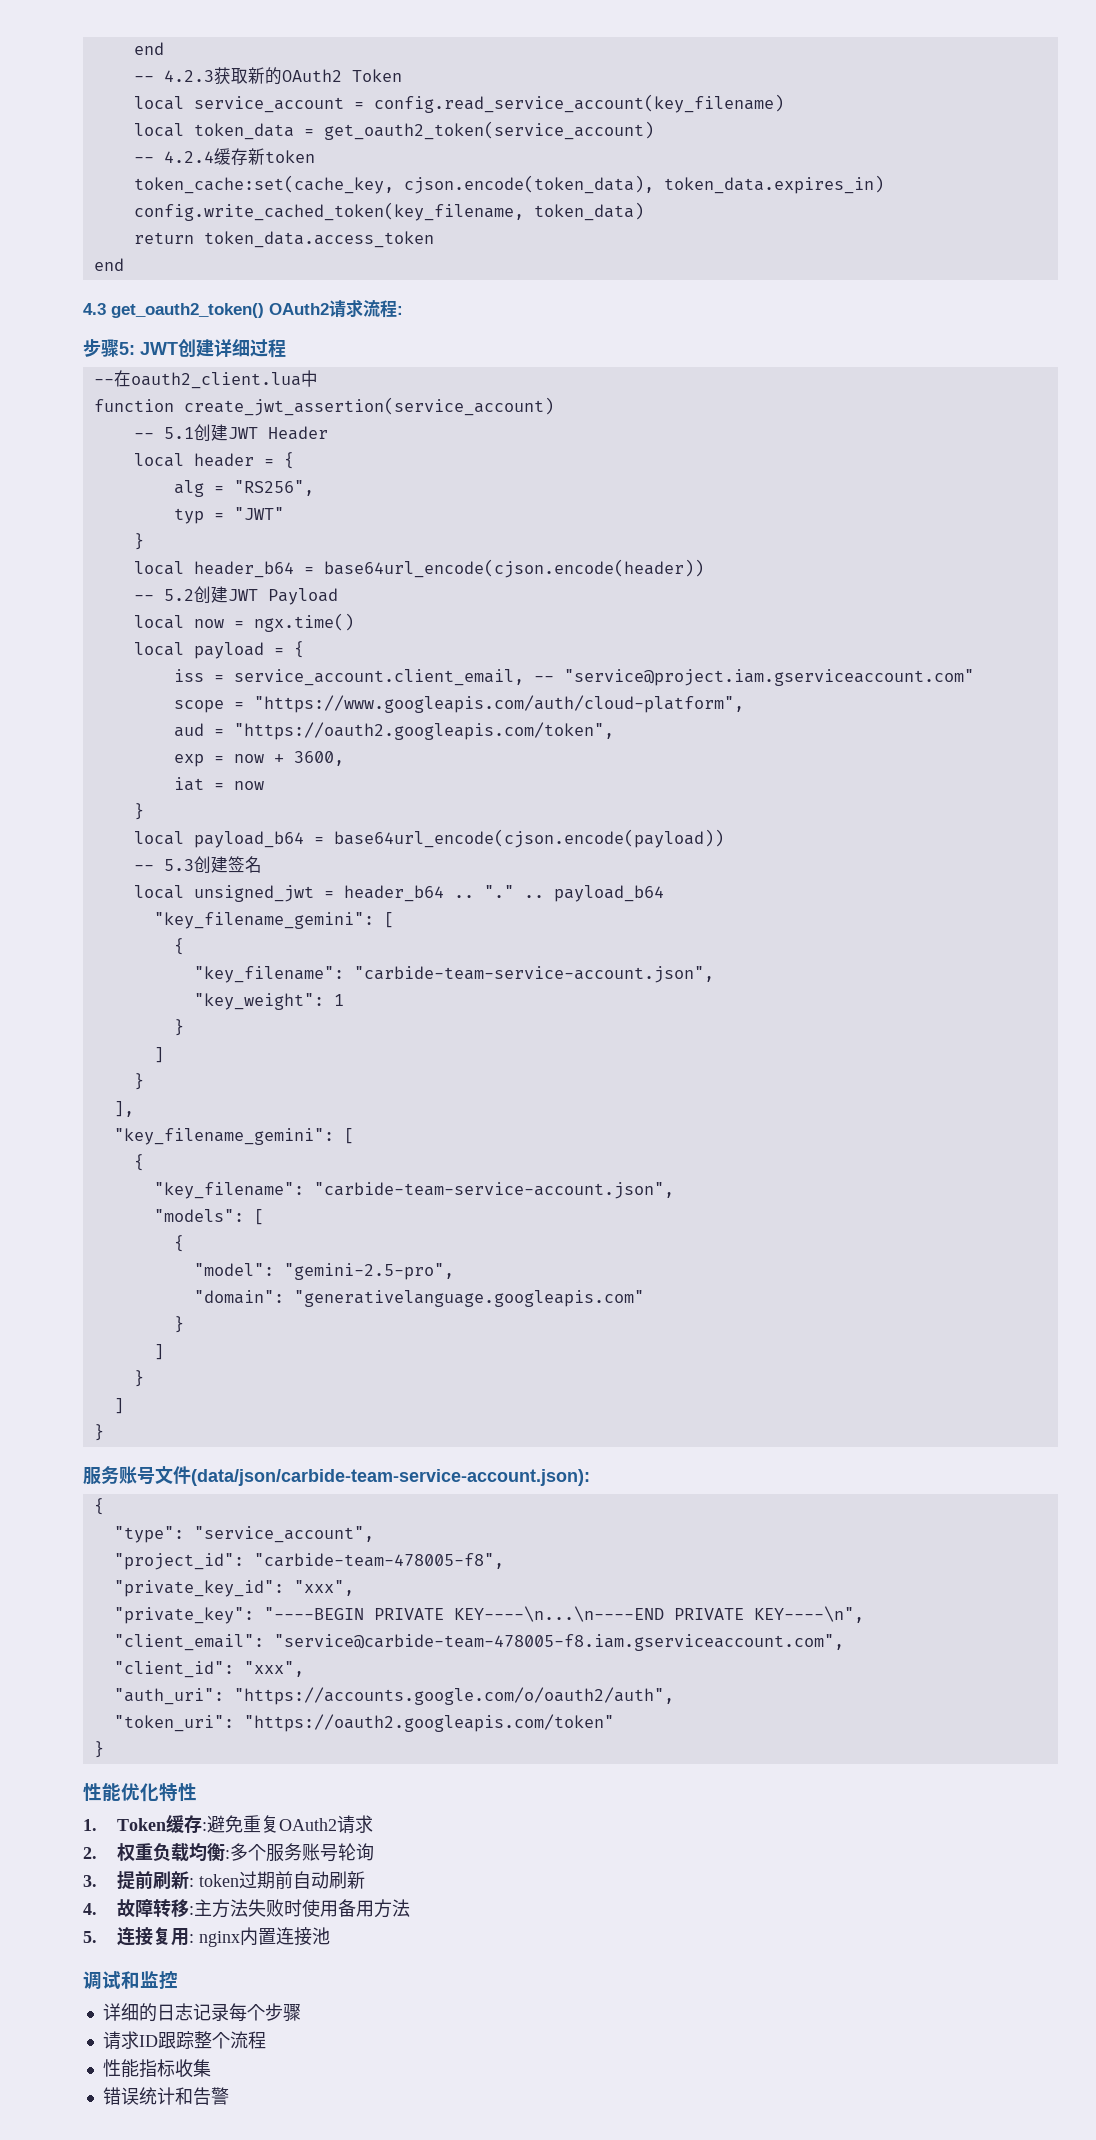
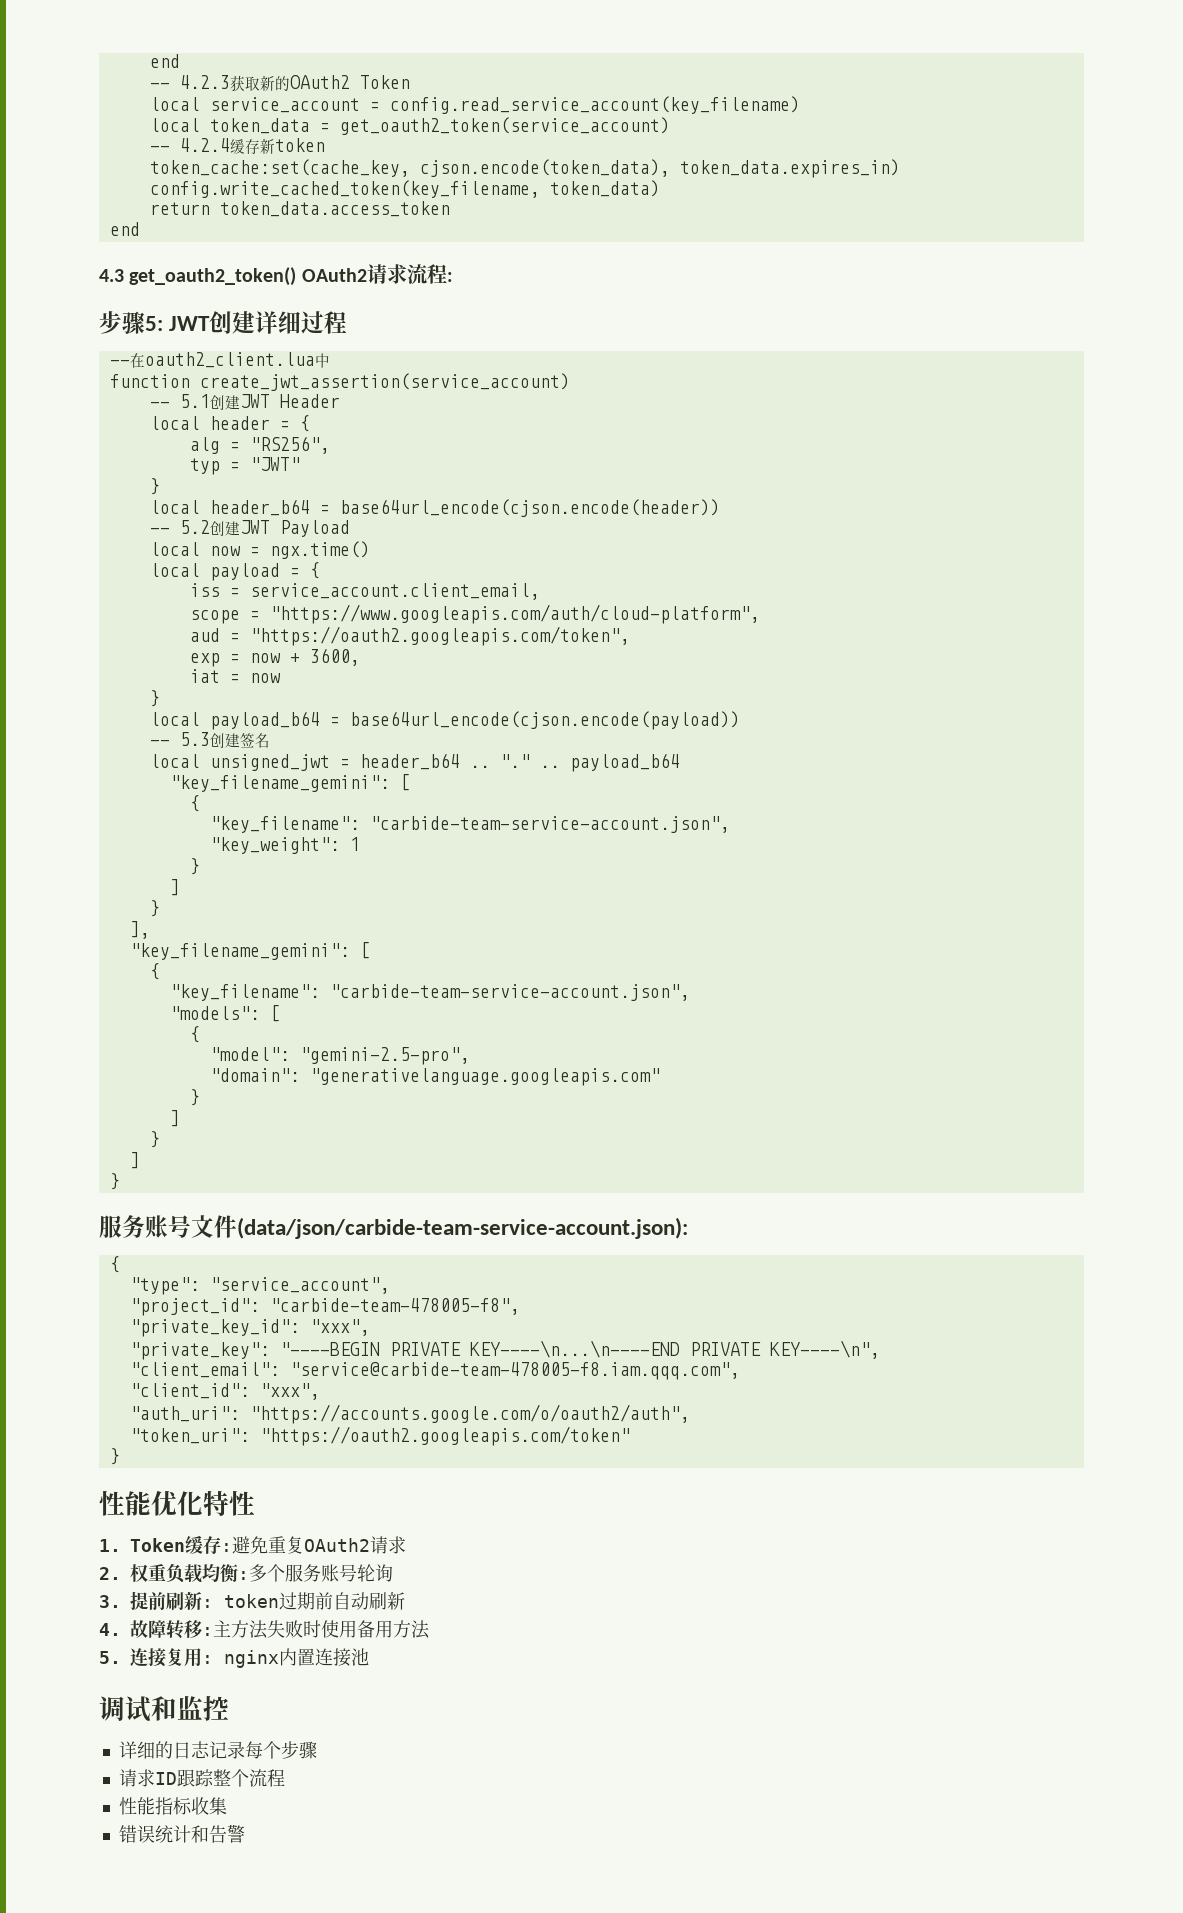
- iss = service_account.client_email, -- "service@project.iam.gserviceaccount.com"
+ iss = service_account.client_email,
- "client_email": "service@carbide-team-478005-f8.iam.gserviceaccount.com",
+ "client_email": "service@carbide-team-478005-f8.iam.qqq.com",

